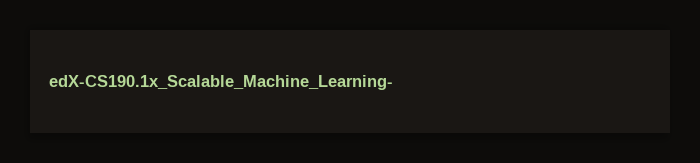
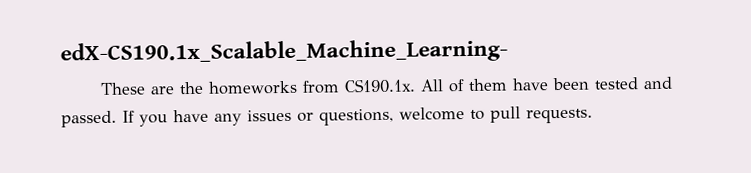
+ These are the homeworks from CS190.1x. All of them have been tested and passed. If you have any issues or questions, welcome to pull requests.

